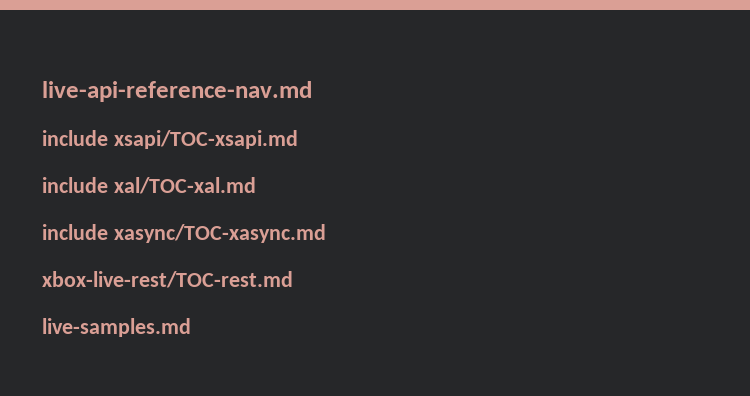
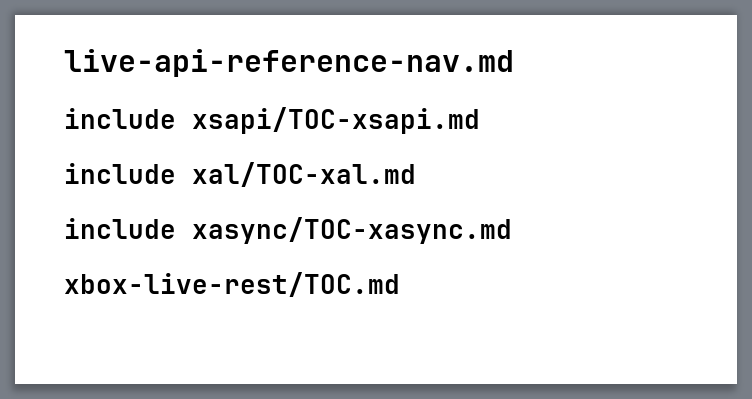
- xbox-live-rest/TOC-rest.md
- live-samples.md
+ xbox-live-rest/TOC.md

